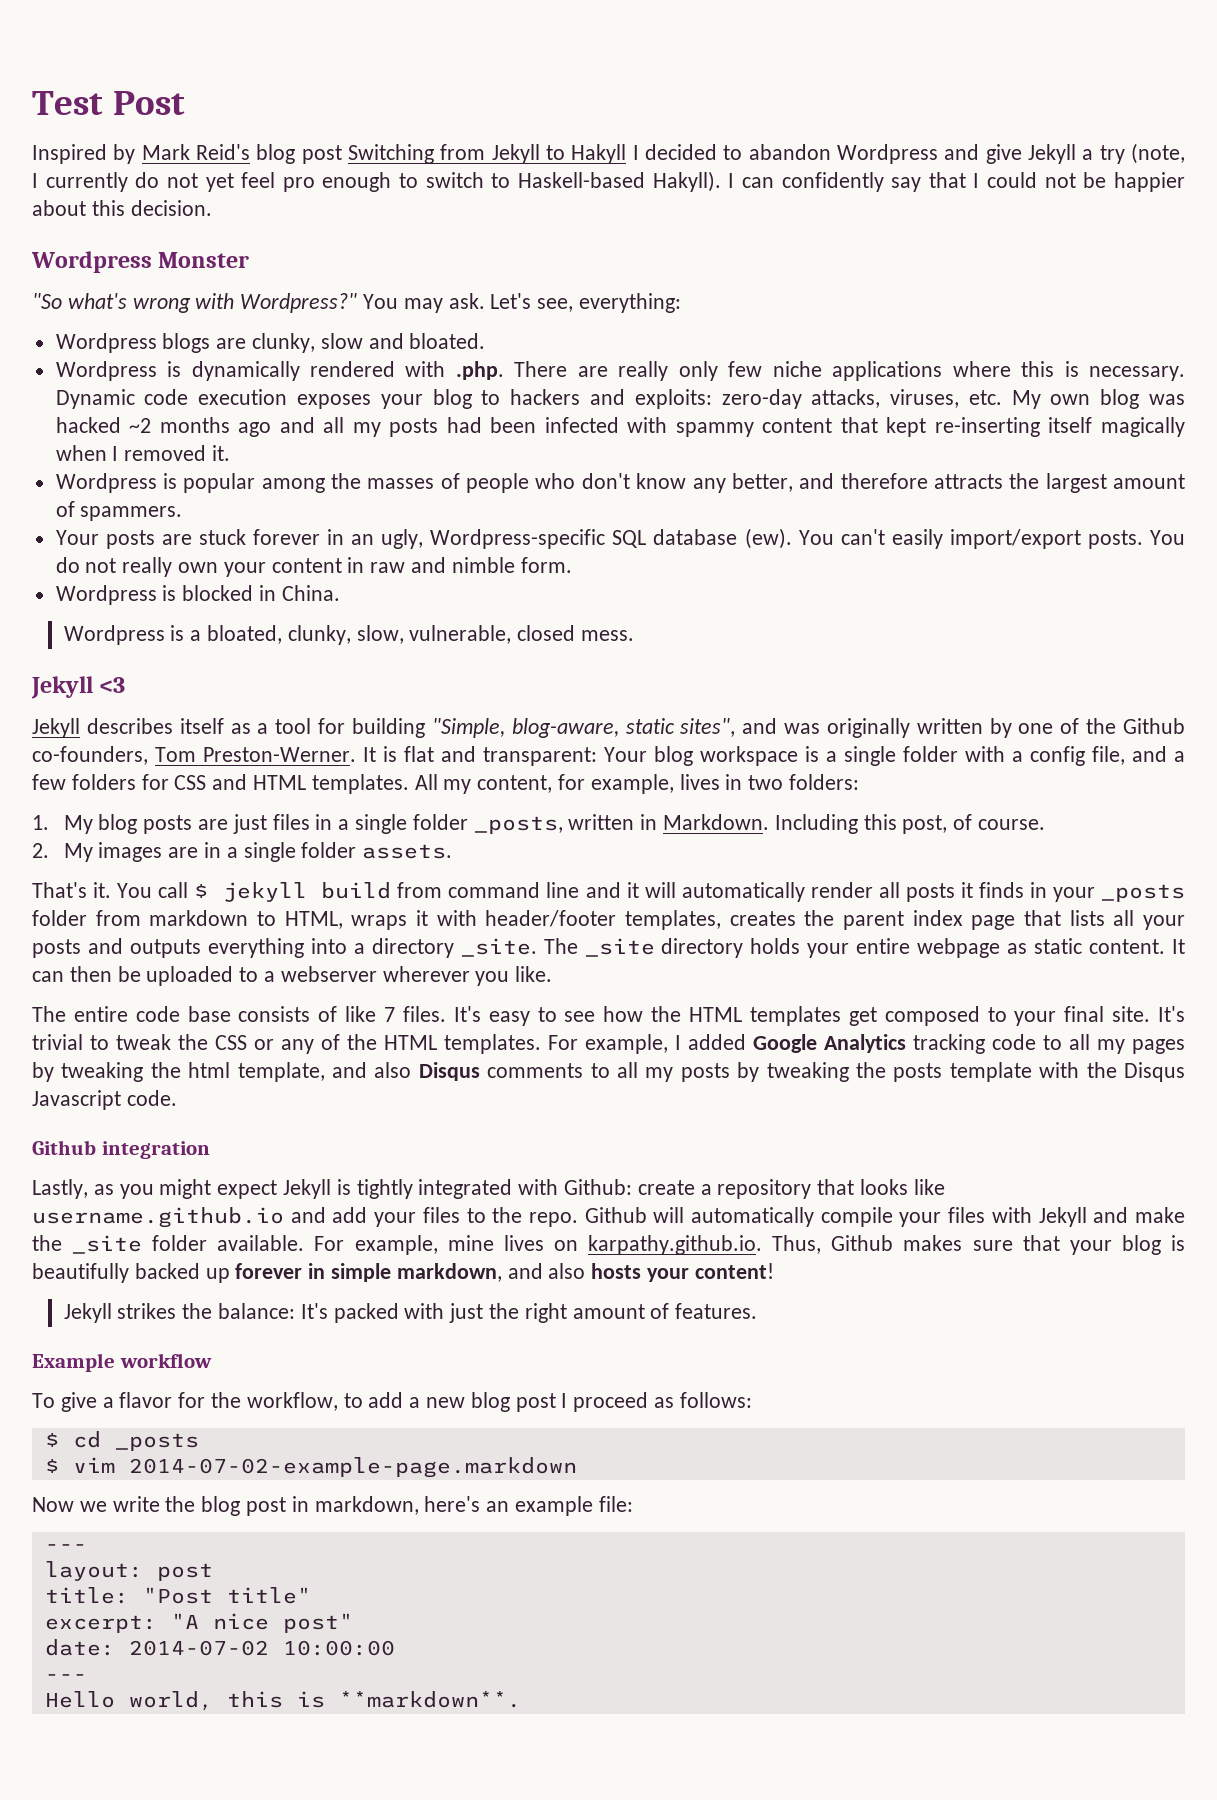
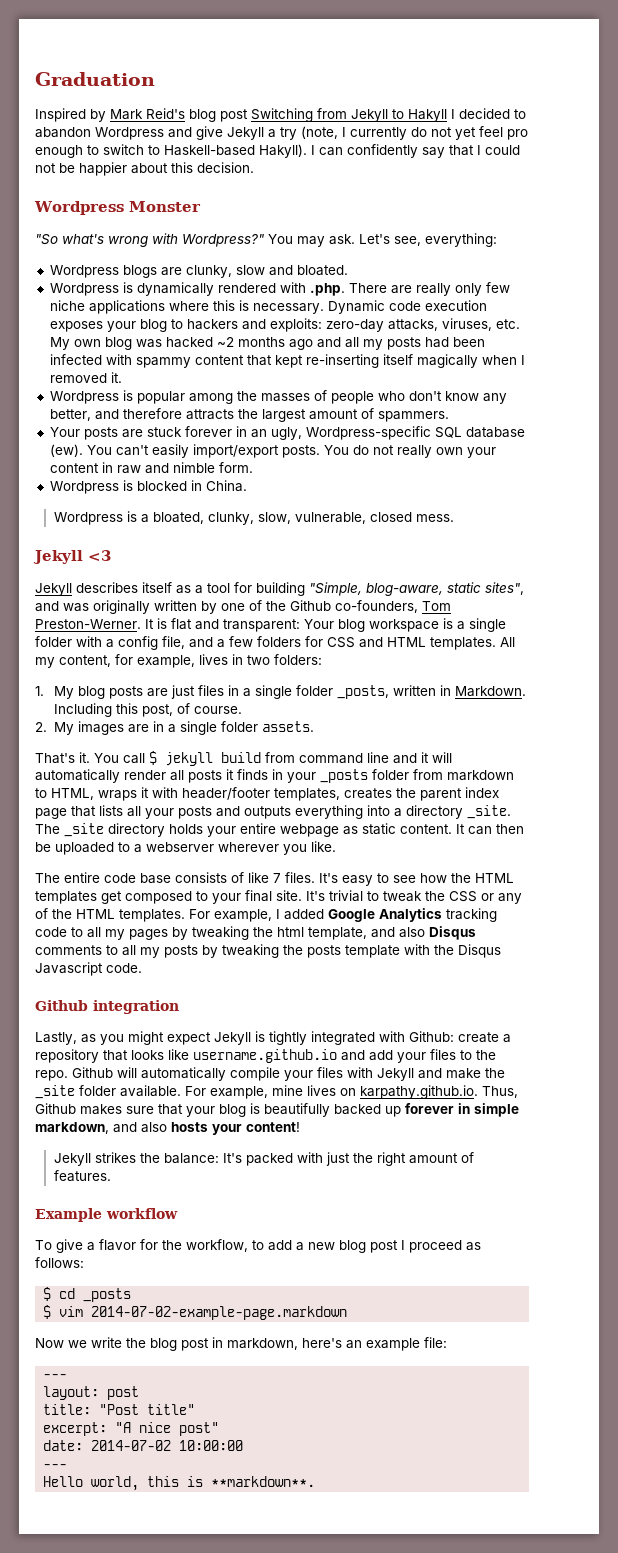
- Test Post
+ Graduation

